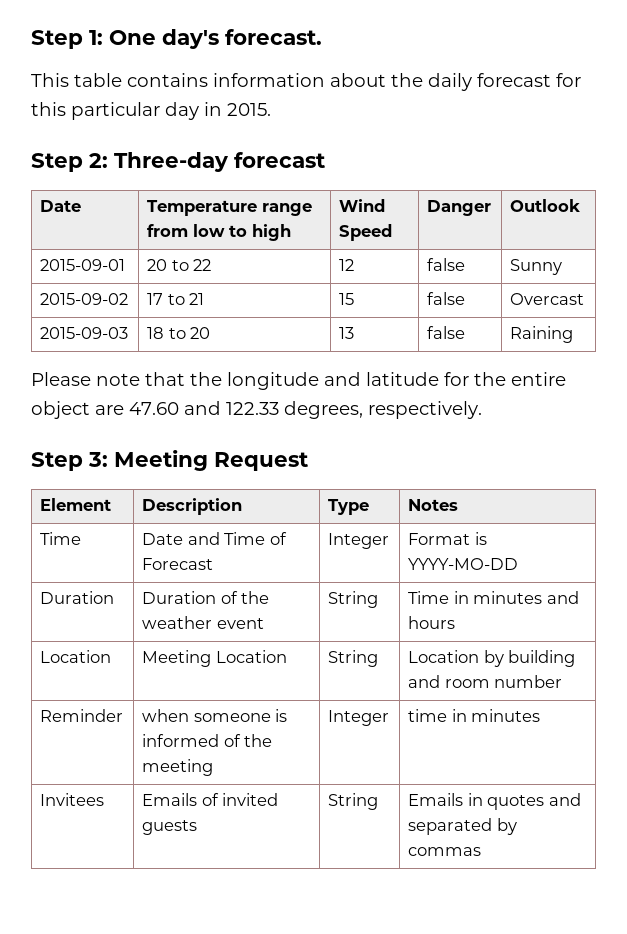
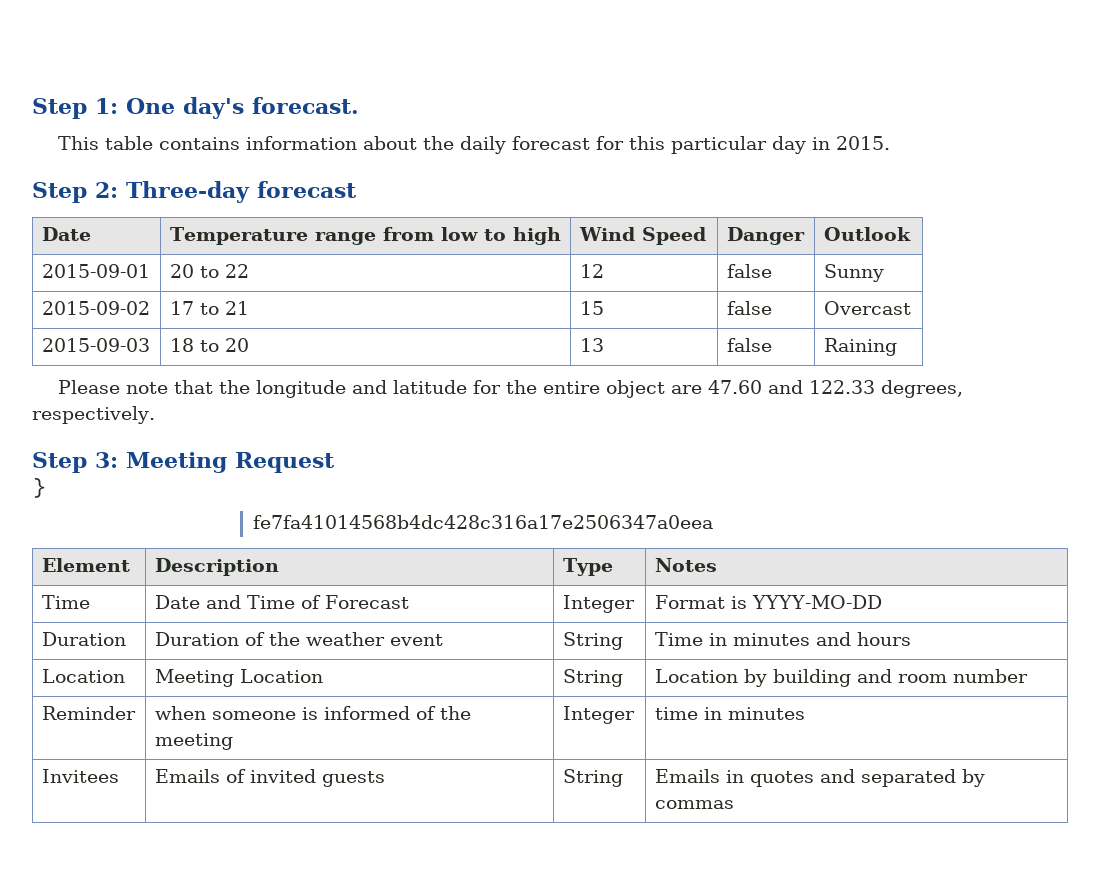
+ }
+ fe7fa41014568b4dc428c316a17e2506347a0eea

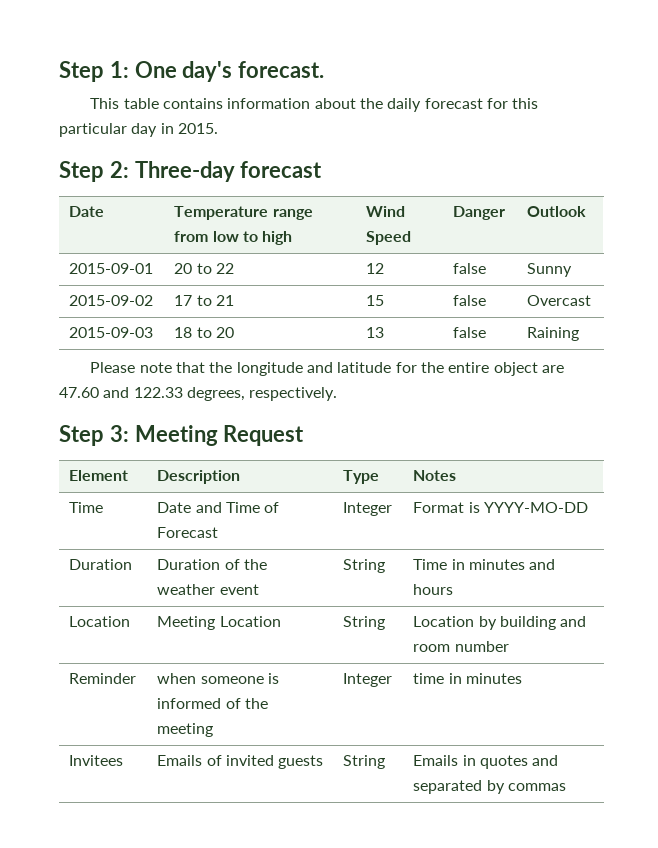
- }
- fe7fa41014568b4dc428c316a17e2506347a0eea

